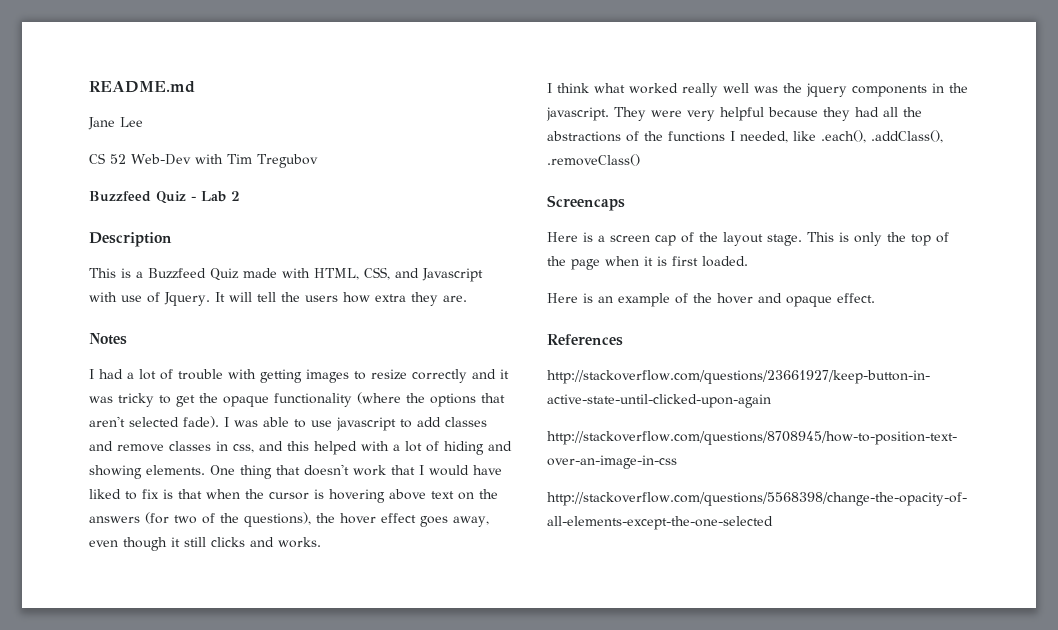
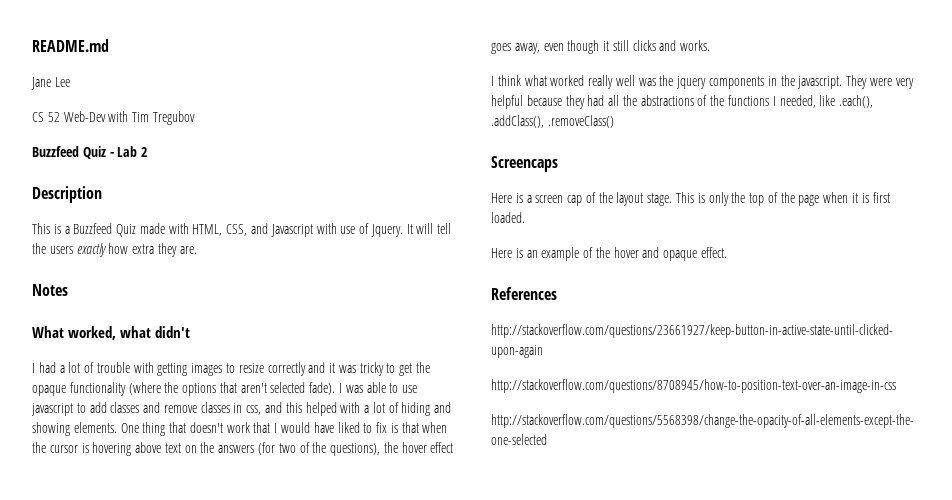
- It will tell the users how extra they are.
+ It will tell the users exactly how extra they are.
+ What worked, what didn't

